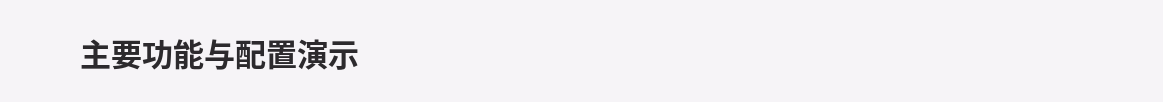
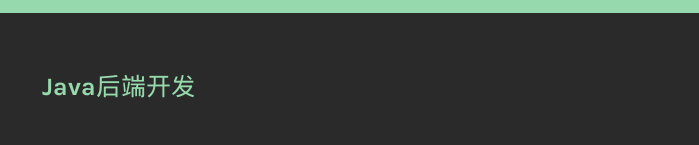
- 主要功能与配置演示
+ Java后端开发

